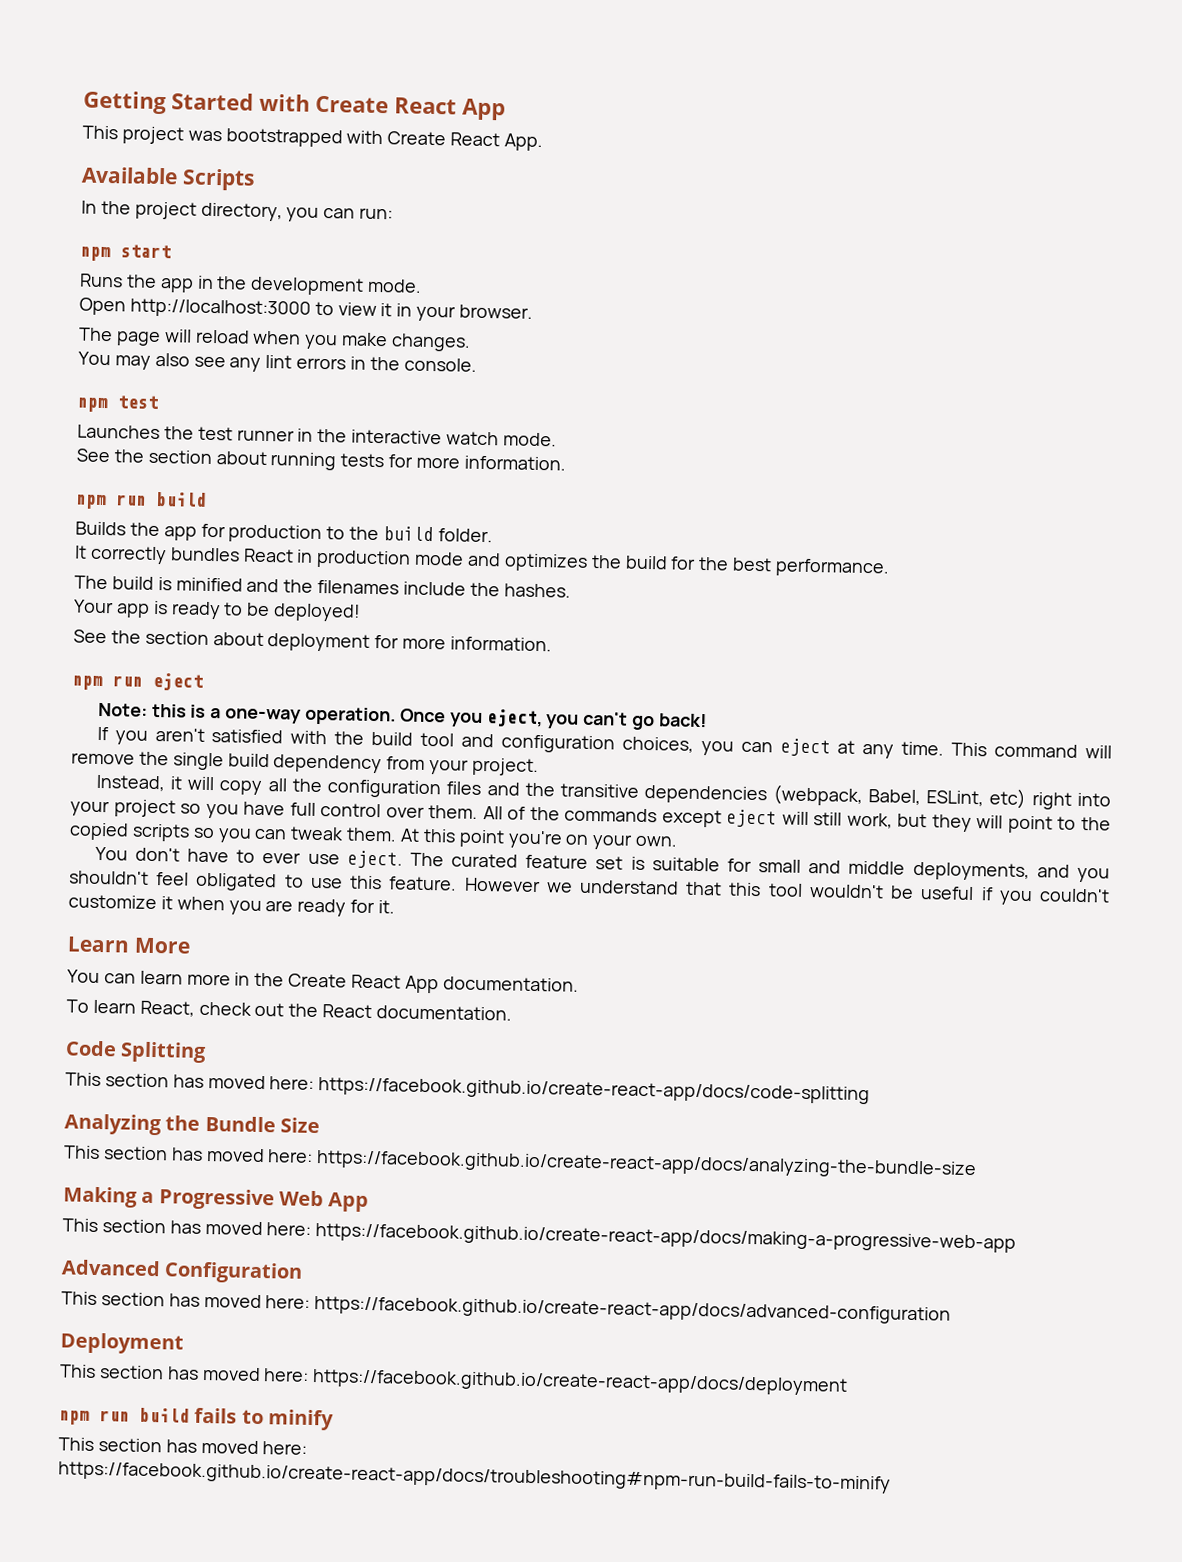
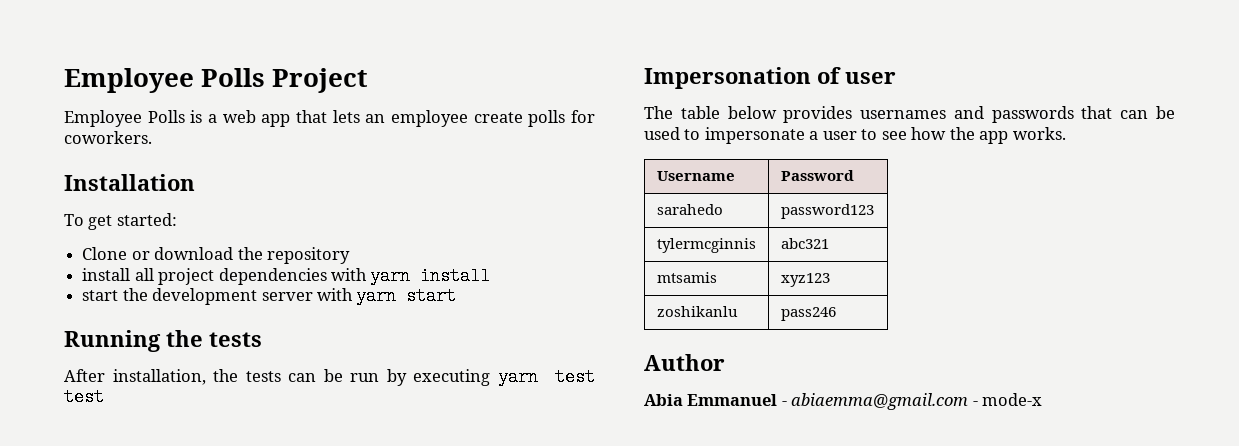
- Getting Started with Create React App
- This project was bootstrapped with Create React App.
- Available Scripts
- In the project directory, you can run:
- npm start
- Runs the app in the development mode.
- Open http://localhost:3000 to view it in your browser.
- The page will reload when you make changes.
- You may also see any lint errors in the console.
- npm test
- Launches the test runner in the interactive watch mode.
- See the section about running tests for more information.
- npm run build
- Builds the app for production to the build folder.
- It correctly bundles React in production mode and optimizes the build for the best performance.
- The build is minified and the filenames include the hashes.
- Your app is ready to be deployed!
- See the section about deployment for more information.
- npm run eject
- Note: this is a one-way operation. Once you eject, you can't go back!
- If you aren't satisfied with the build tool and configuration choices, you can eject at any time. This command will remove the single build dependency from your project.
- Instead, it will copy all the configuration files and the transitive dependencies (webpack, Babel, ESLint, etc) right into your project so you have full control over them. All of the commands except eject will still work, but they will point to the copied scripts so you can tweak them. At this point you're on your own.
- You don't have to ever use eject. The curated feature set is suitable for small and middle deployments, and you shouldn't feel obligated to use this feature. However we understand that this tool wouldn't be useful if you couldn't customize it when you are ready for it.
- Learn More
- You can learn more in the Create React App documentation.
- To learn React, check out the React documentation.
- Code Splitting
- This section has moved here: https://facebook.github.io/create-react-app/docs/code-splitting
- Analyzing the Bundle Size
- This section has moved here: https://facebook.github.io/create-react-app/docs/analyzing-the-bundle-size
- Making a Progressive Web App
- This section has moved here: https://facebook.github.io/create-react-app/docs/making-a-progressive-web-app
- Advanced Configuration
- This section has moved here: https://facebook.github.io/create-react-app/docs/advanced-configuration
- Deployment
- This section has moved here: https://facebook.github.io/create-react-app/docs/deployment
- npm run build fails to minify
- This section has moved here: https://facebook.github.io/create-react-app/docs/troubleshooting#npm-run-build-fails-to-minify
+ Employee Polls Project
+ Employee Polls is a web app that lets an employee create polls for coworkers.
+ Installation
+ To get started:
+ Clone or download the repository
+ install all project dependencies with yarn install
+ start the development server with yarn start
+ Running the tests
+ After installation, the tests can be run by executing yarn test test
+ Impersonation of user
+ The table below provides usernames and passwords that can be used to impersonate a user to see how the app works.
+ Username | Password
+ sarahedo | password123
+ tylermcginnis | abc321
+ mtsamis | xyz123
+ zoshikanlu | pass246
+ Author
+ Abia Emmanuel - abiaemma@gmail.com - mode-x

